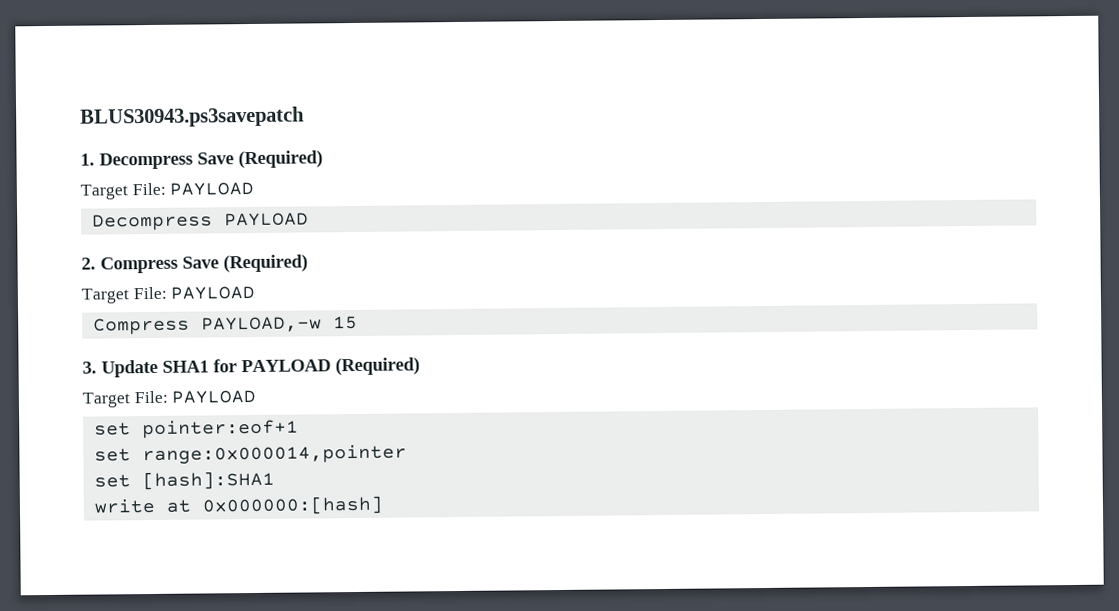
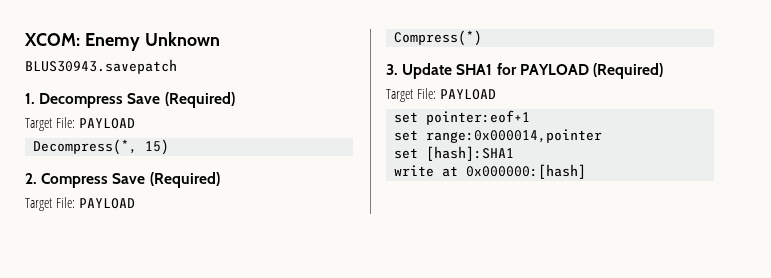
- BLUS30943.ps3savepatch
+ XCOM: Enemy Unknown
+ BLUS30943.savepatch
- Decompress PAYLOAD
+ Decompress(*, 15)
- Compress PAYLOAD,-w 15
+ Compress(*)

